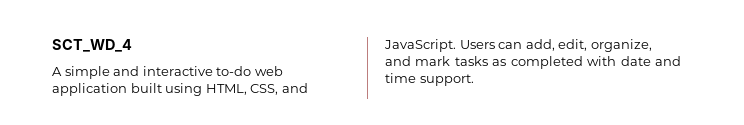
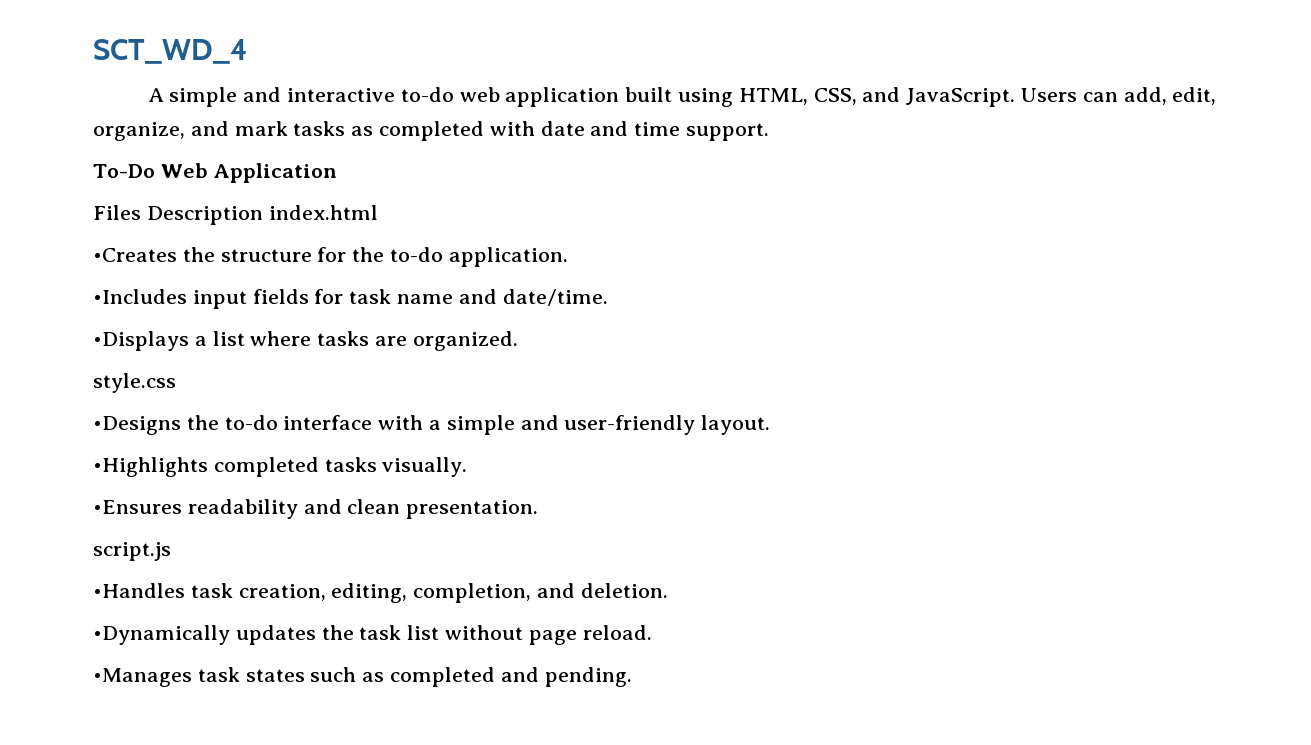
+ To-Do Web Application
+ Files Description index.html
+ •Creates the structure for the to-do application.
+ •Includes input fields for task name and date/time.
+ •Displays a list where tasks are organized.
+ style.css
+ •Designs the to-do interface with a simple and user-friendly layout.
+ •Highlights completed tasks visually.
+ •Ensures readability and clean presentation.
+ script.js
+ •Handles task creation, editing, completion, and deletion.
+ •Dynamically updates the task list without page reload.
+ •Manages task states such as completed and pending.

